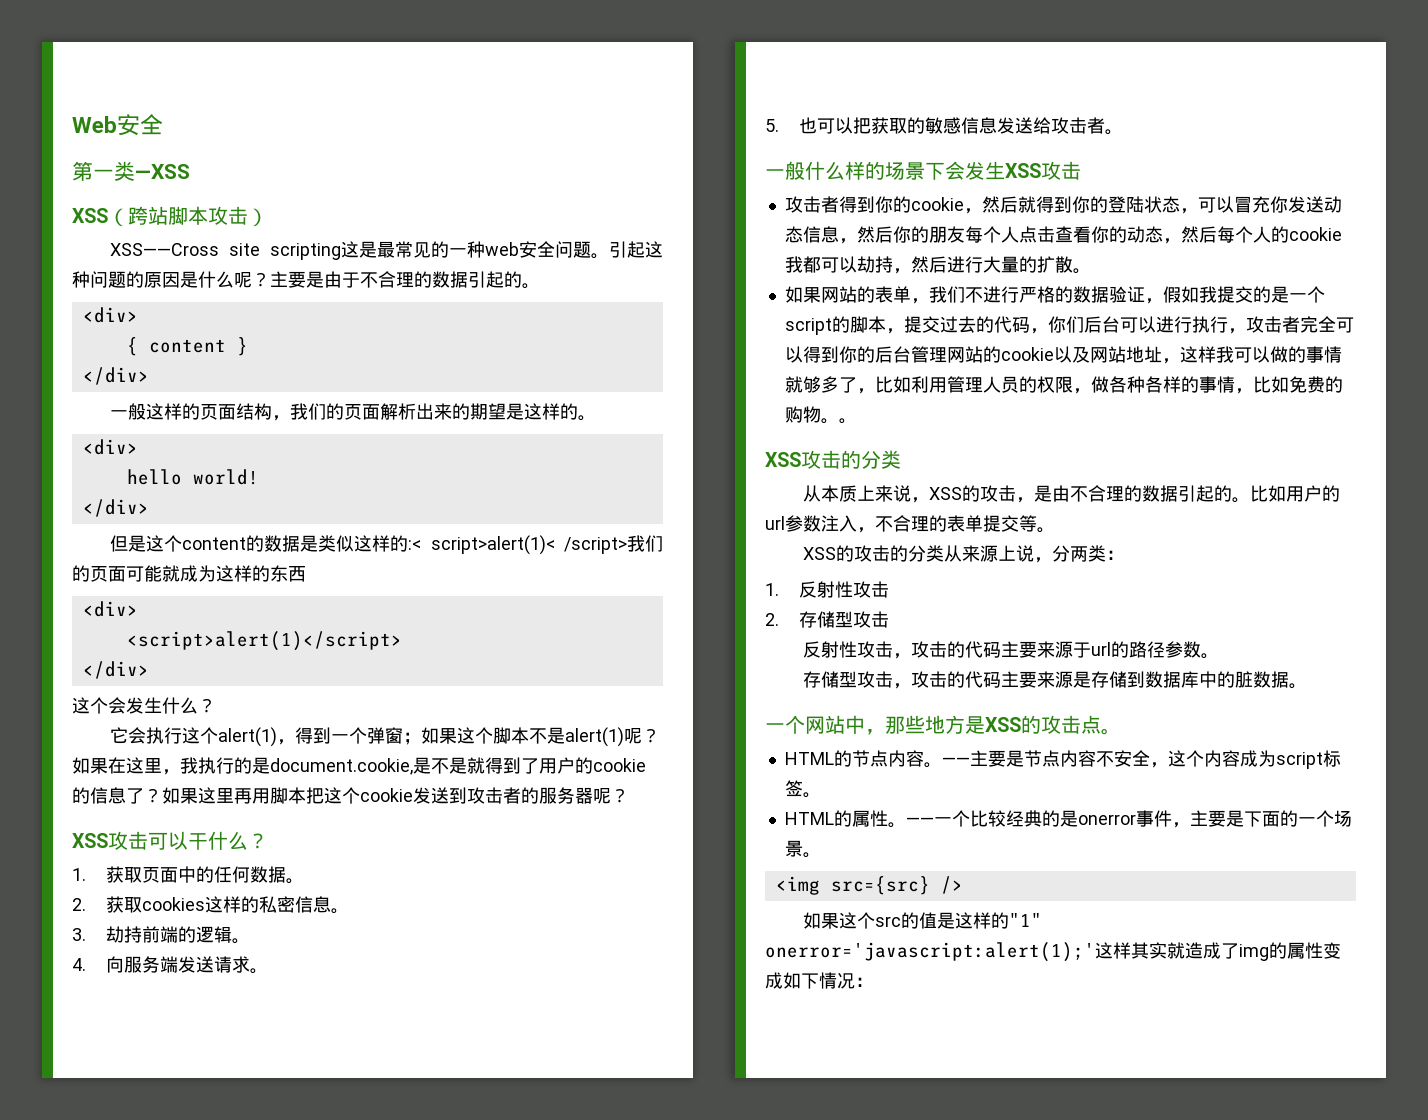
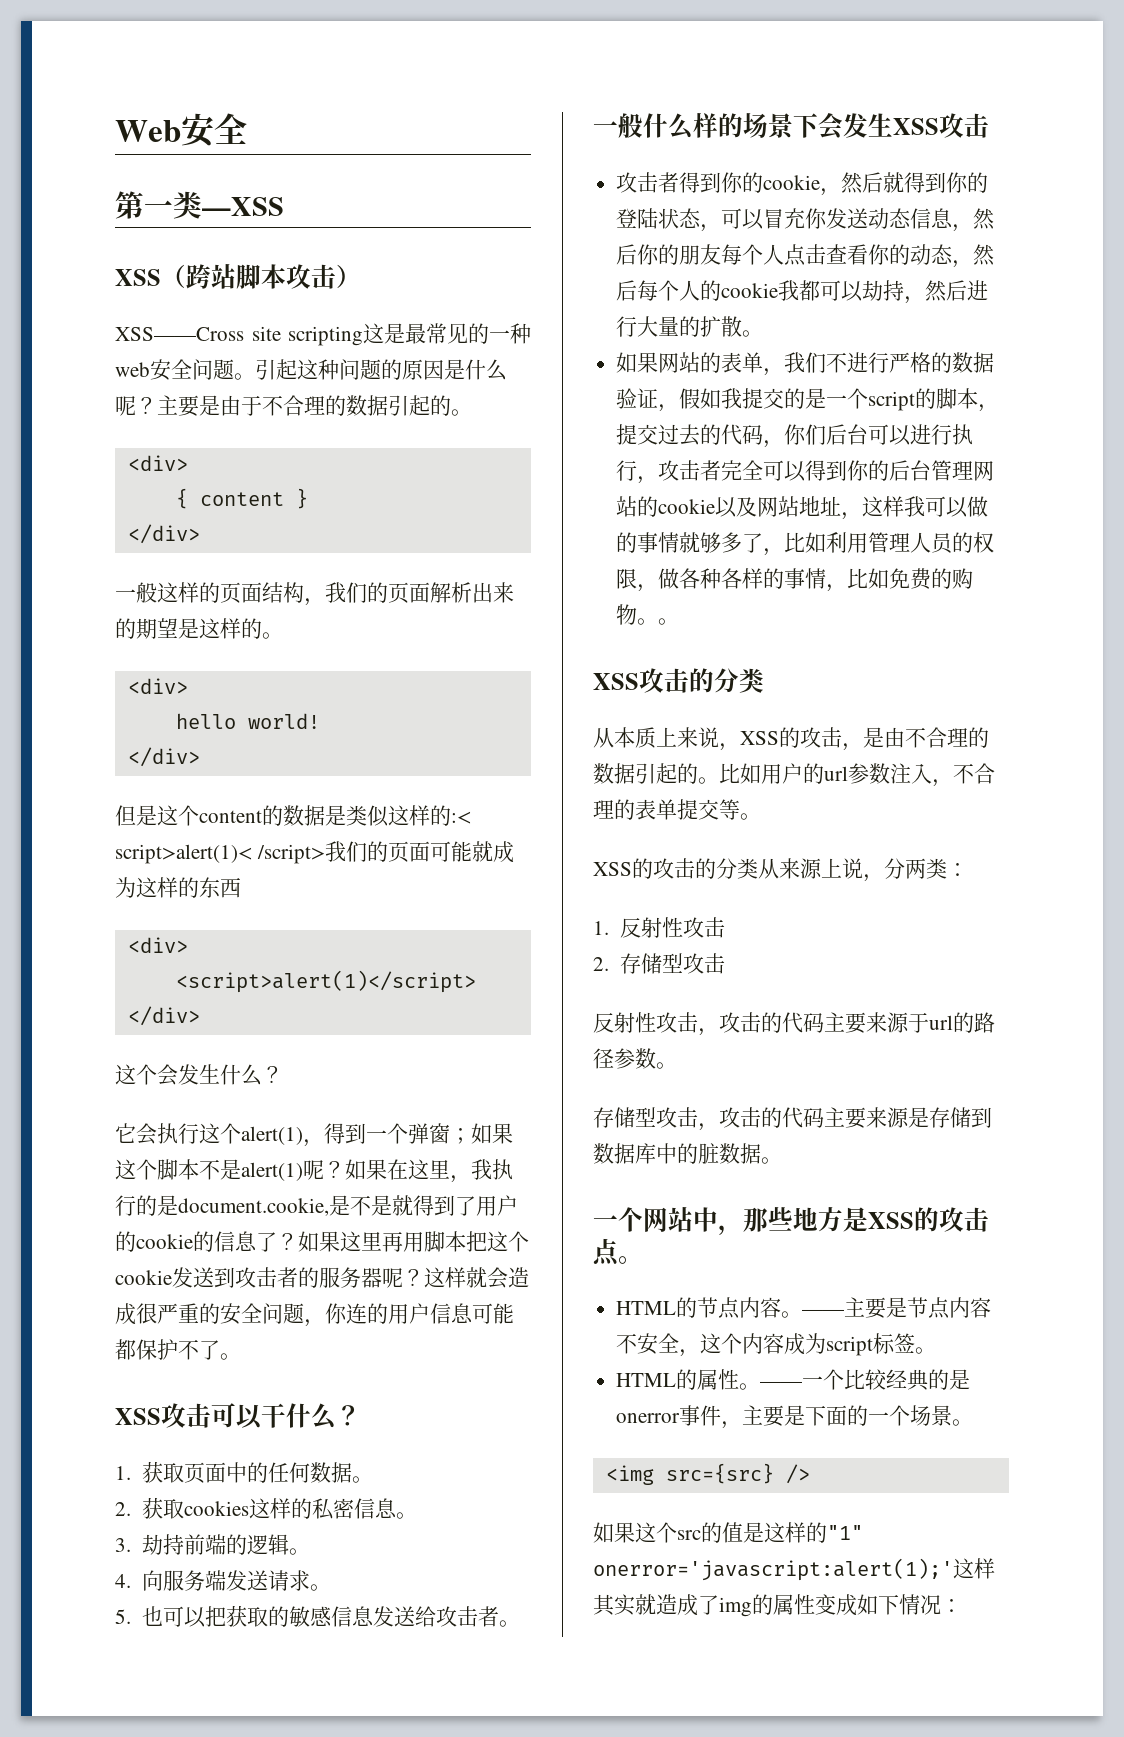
+ 这样就会造成很严重的安全问题，你连的用户信息可能都保护不了。

